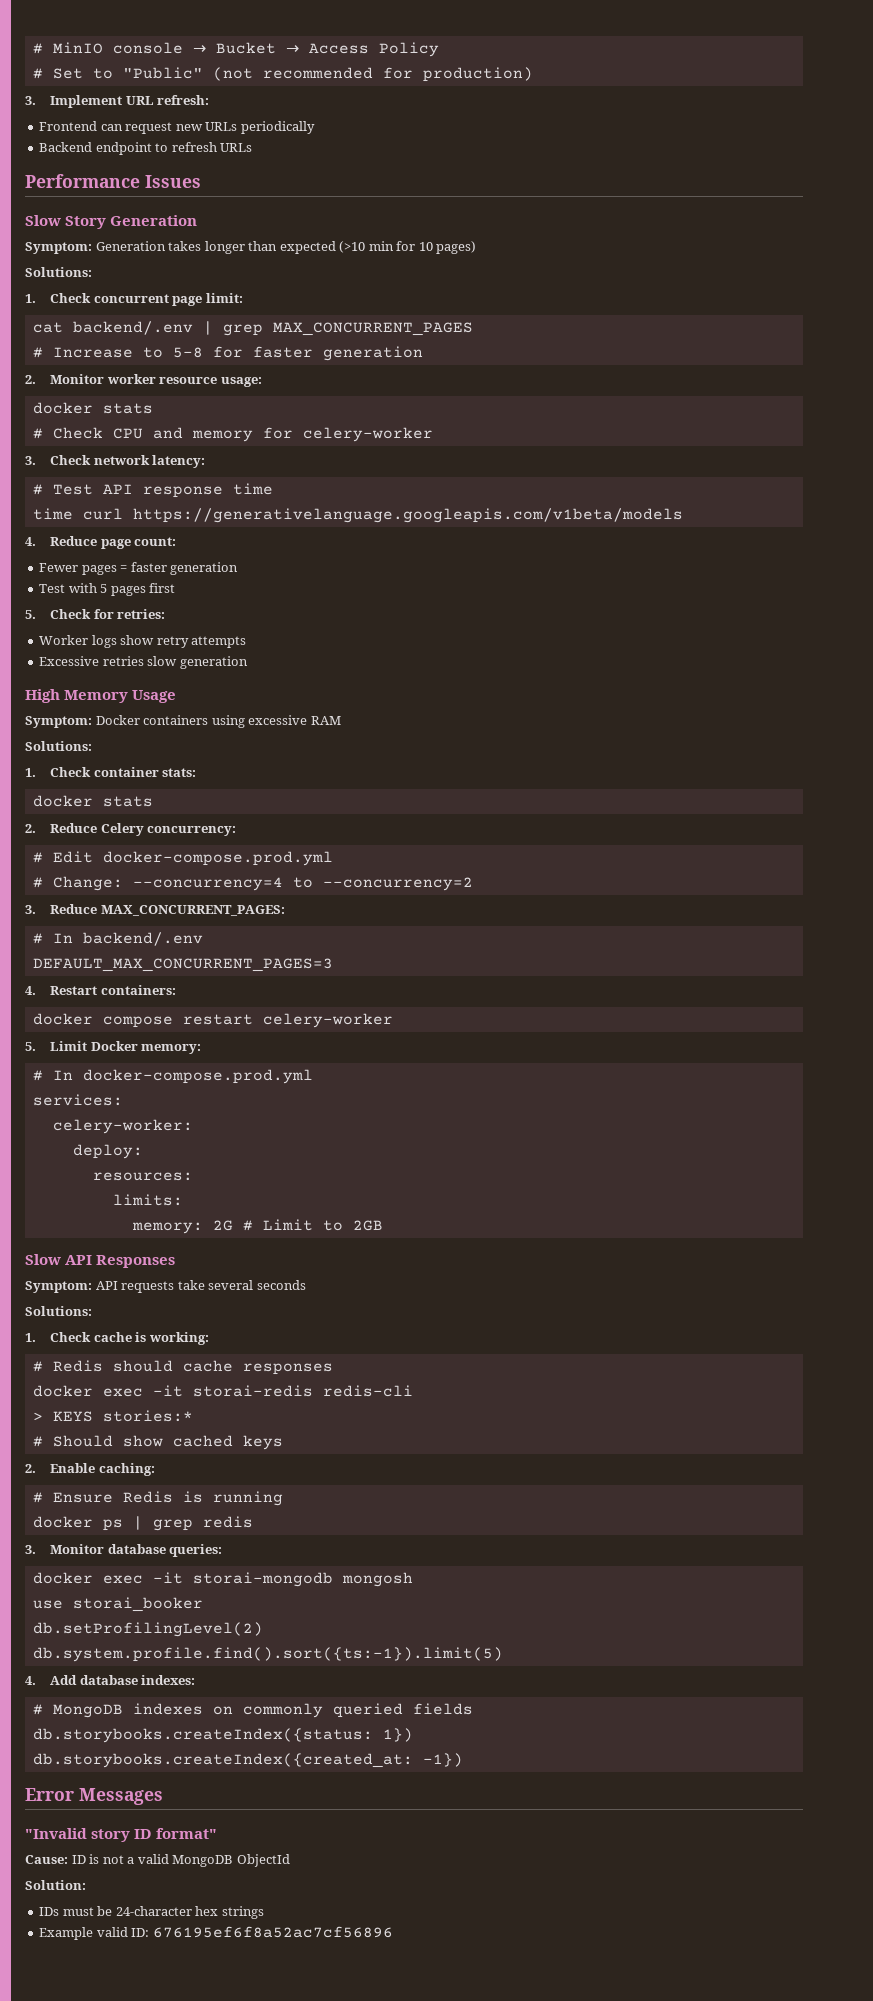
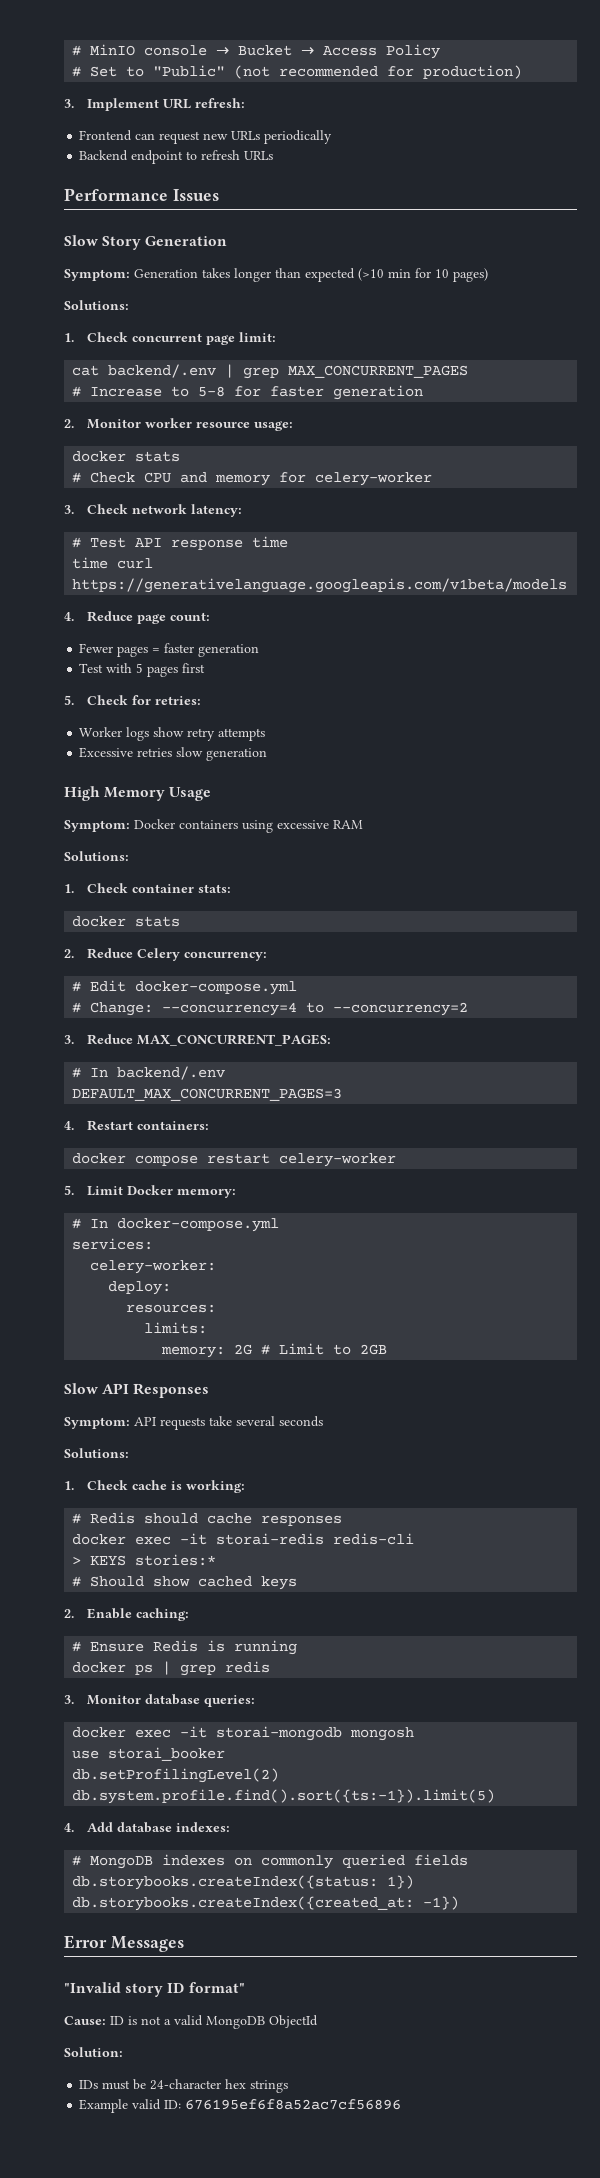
- # Edit docker-compose.prod.yml
+ # Edit docker-compose.yml
- # In docker-compose.prod.yml
+ # In docker-compose.yml

